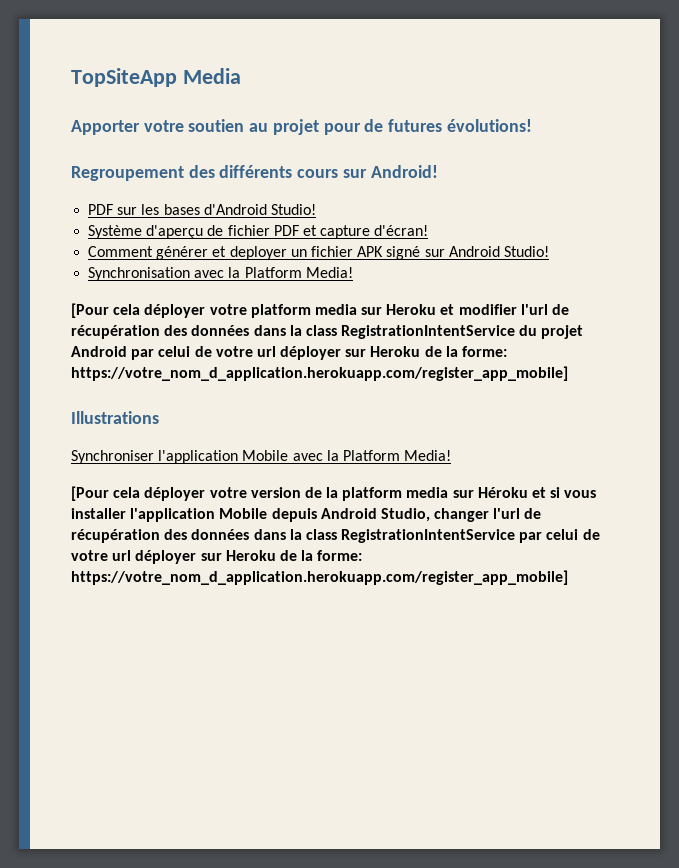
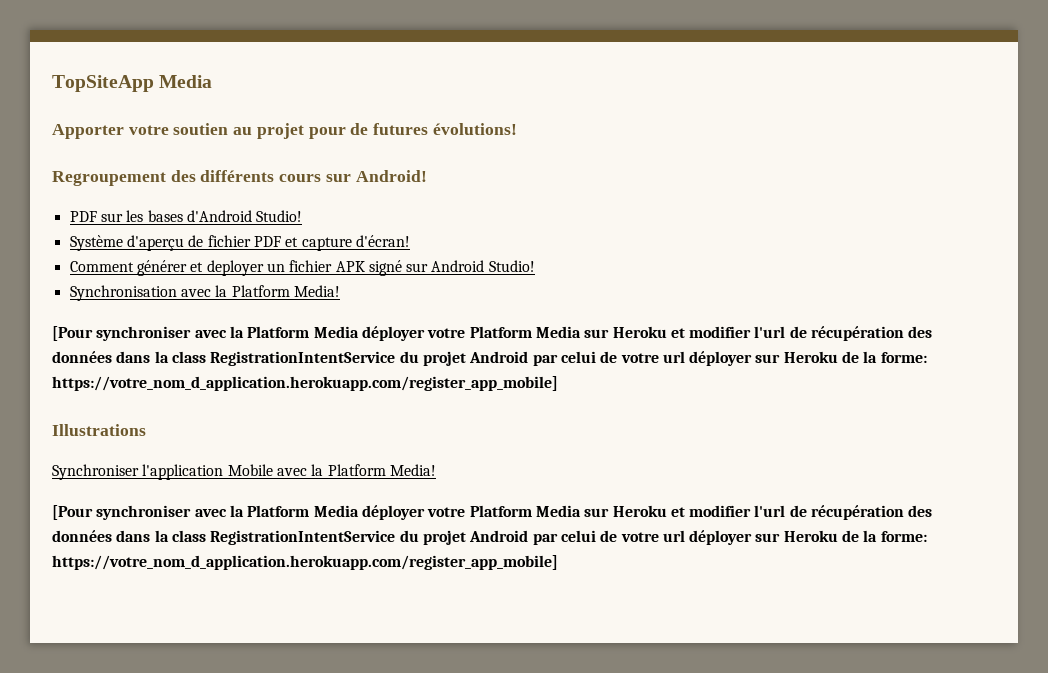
  Synchronisation avec la Platform Media!
- [Pour cela déployer votre platform media sur Heroku et modifier l'url de récupération des données dans la class RegistrationIntentService du projet Android par celui de votre url déployer sur Heroku de la forme: https://votre_nom_d_application.herokuapp.com/register_app_mobile]
+ [Pour synchroniser avec la Platform Media déployer votre Platform Media sur Heroku et modifier l'url de récupération des données dans la class RegistrationIntentService du projet Android par celui de votre url déployer sur Heroku de la forme: https://votre_nom_d_application.herokuapp.com/register_app_mobile]
  Synchroniser l'application Mobile avec la Platform Media!
- [Pour cela déployer votre version de la platform media sur Héroku et si vous installer l'application Mobile depuis Android Studio, changer l'url de récupération des données dans la class RegistrationIntentService par celui de votre url déployer sur Heroku de la forme: https://votre_nom_d_application.herokuapp.com/register_app_mobile]
+ [Pour synchroniser avec la Platform Media déployer votre Platform Media sur Heroku et modifier l'url de récupération des données dans la class RegistrationIntentService du projet Android par celui de votre url déployer sur Heroku de la forme: https://votre_nom_d_application.herokuapp.com/register_app_mobile]

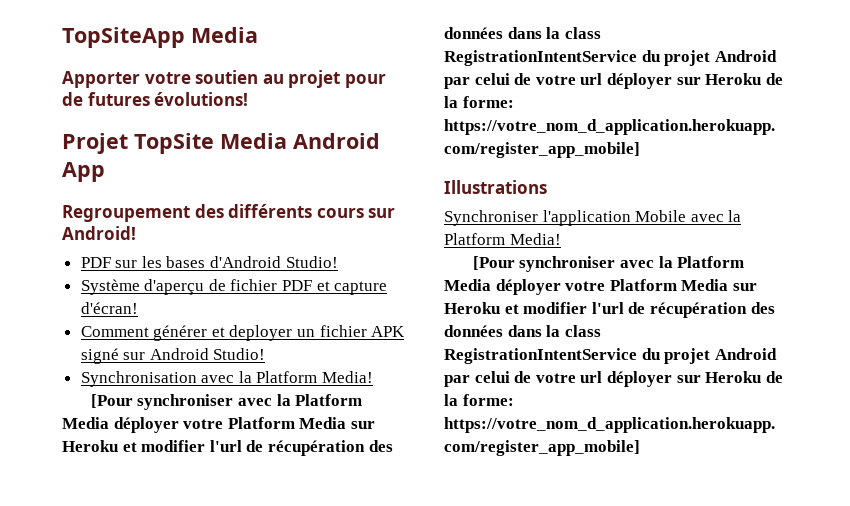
+ Projet TopSite Media Android App

